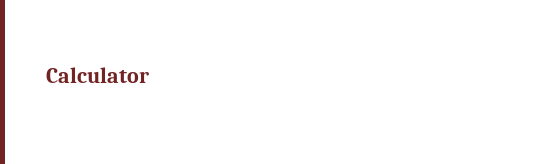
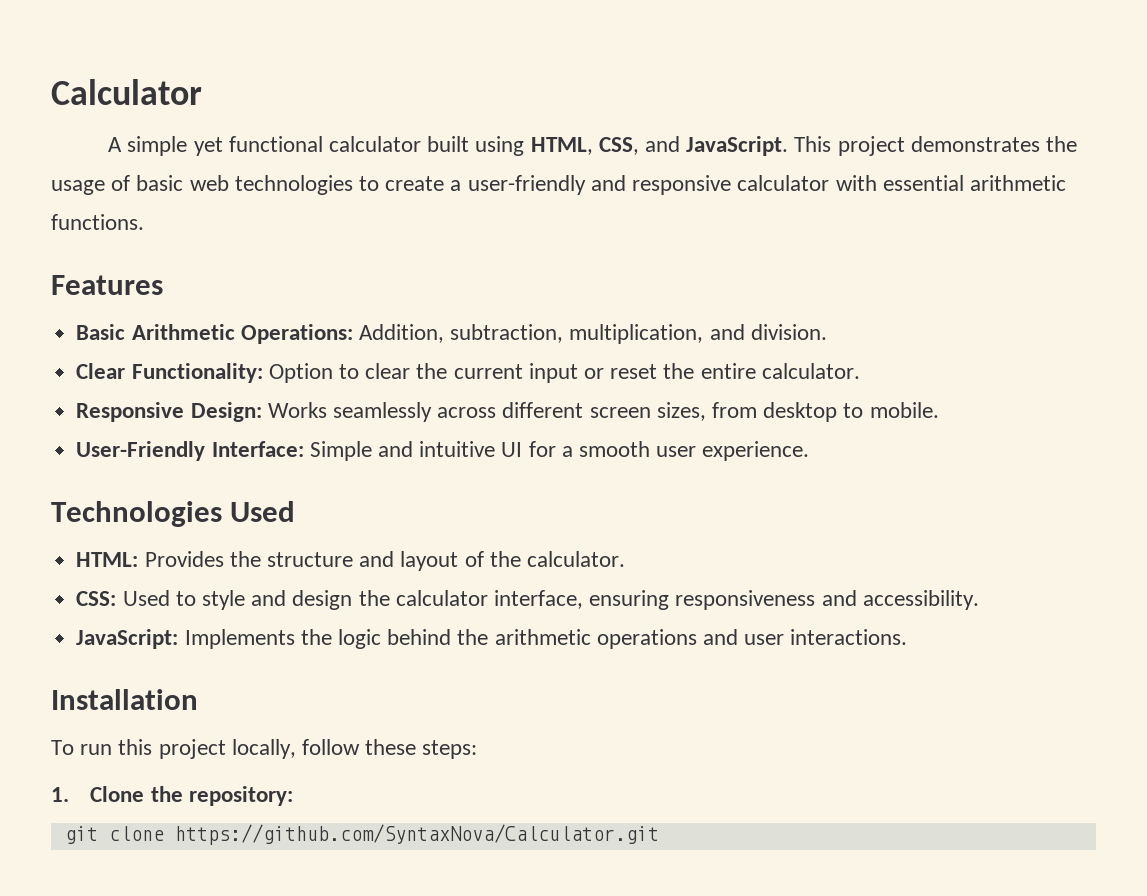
+ A simple yet functional calculator built using HTML, CSS, and JavaScript. This project demonstrates the usage of basic web technologies to create a user-friendly and responsive calculator with essential arithmetic functions.
+ Features
+ Basic Arithmetic Operations: Addition, subtraction, multiplication, and division.
+ Clear Functionality: Option to clear the current input or reset the entire calculator.
+ Responsive Design: Works seamlessly across different screen sizes, from desktop to mobile.
+ User-Friendly Interface: Simple and intuitive UI for a smooth user experience.
+ Technologies Used
+ HTML: Provides the structure and layout of the calculator.
+ CSS: Used to style and design the calculator interface, ensuring responsiveness and accessibility.
+ JavaScript: Implements the logic behind the arithmetic operations and user interactions.
+ Installation
+ To run this project locally, follow these steps:
+ 1. Clone the repository:
+ git clone https://github.com/SyntaxNova/Calculator.git

